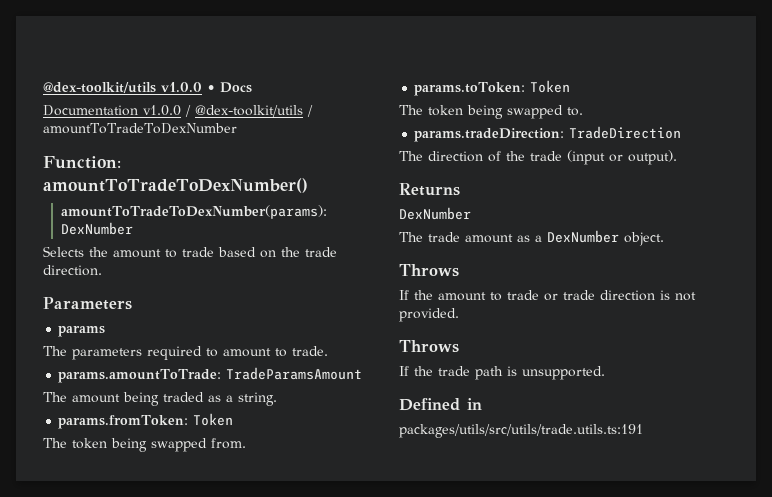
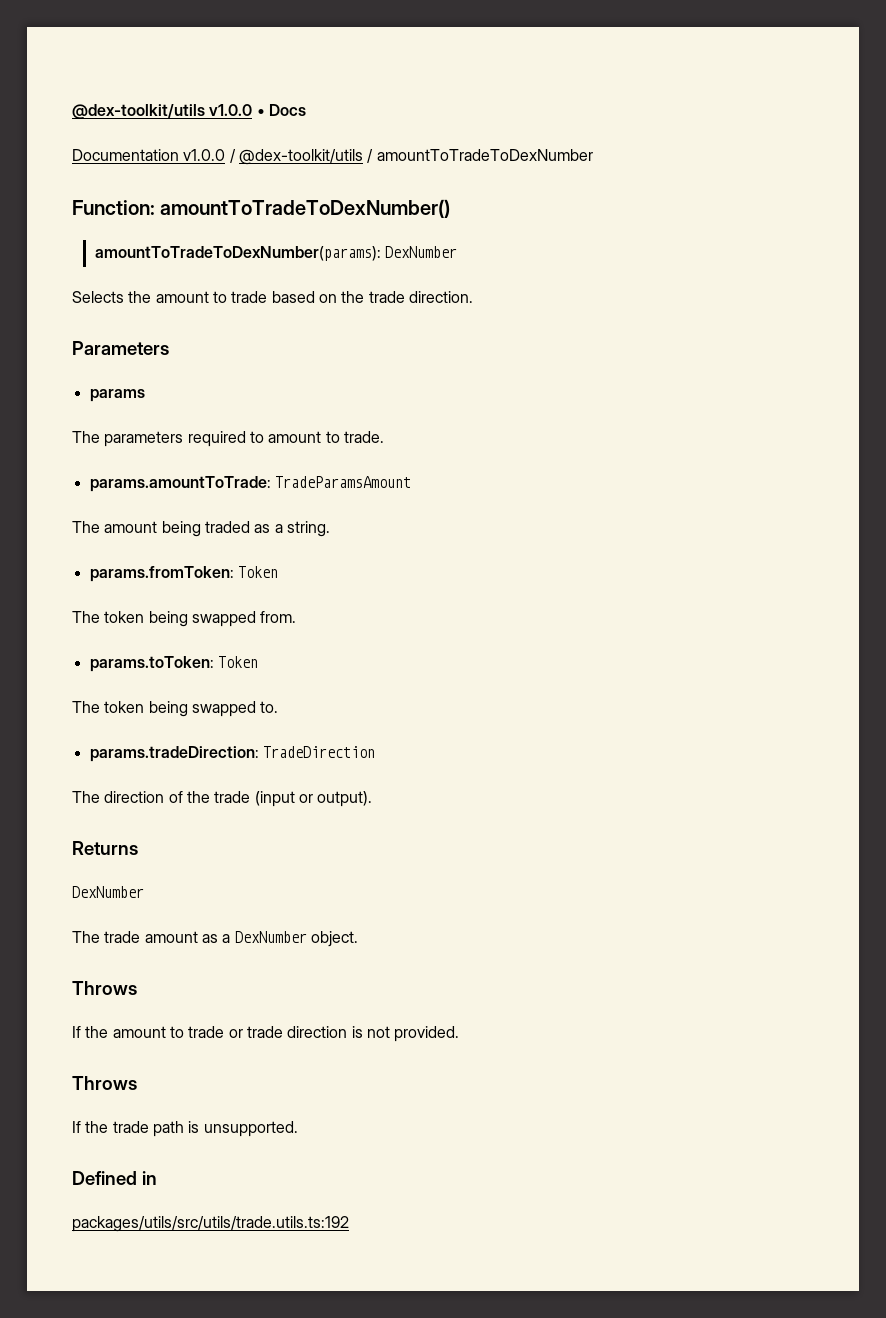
- packages/utils/src/utils/trade.utils.ts:191
+ packages/utils/src/utils/trade.utils.ts:192

